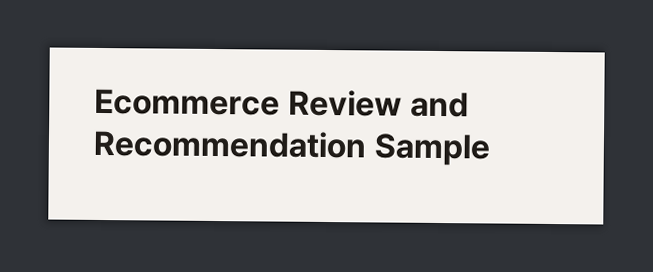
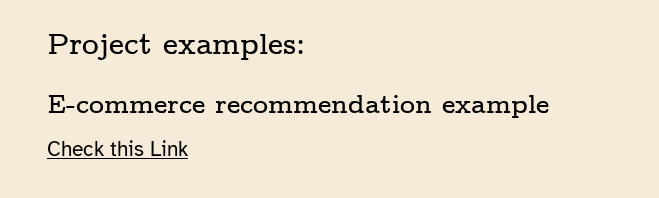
- Ecommerce Review and Recommendation Sample
+ Project examples:
+ E-commerce recommendation example
+ Check this Link

